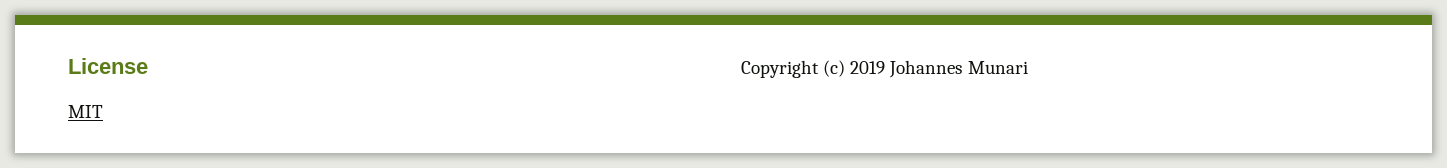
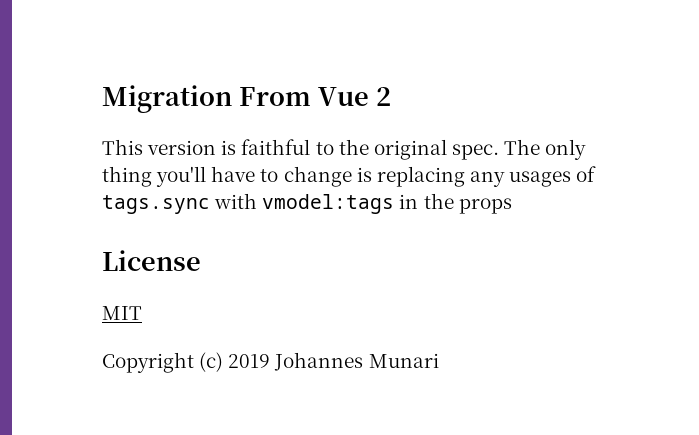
+ Migration From Vue 2
+ This version is faithful to the original spec. The only thing you'll have to change is replacing any usages of tags.sync with vmodel:tags in the props

